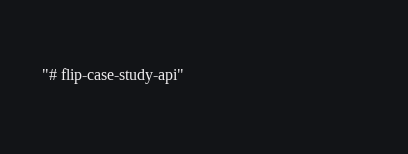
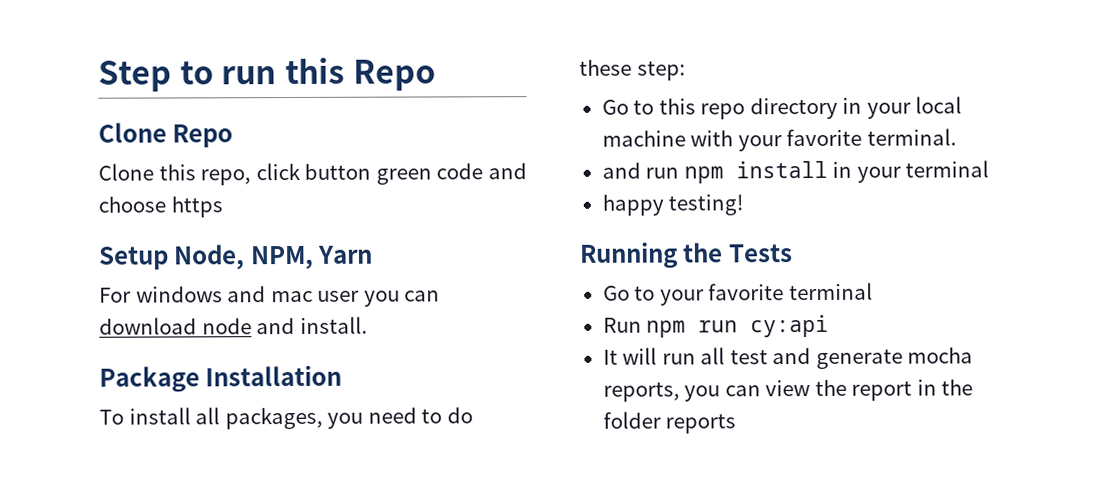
- "# flip-case-study-api"
+ Step to run this Repo
+ Clone Repo
+ Clone this repo, click button green code and choose https
+ Setup Node, NPM, Yarn
+ For windows and mac user you can download node and install.
+ Package Installation
+ To install all packages, you need to do these step:
+ Go to this repo directory in your local machine with your favorite terminal.
+ and run npm install in your terminal
+ happy testing!
+ Running the Tests
+ Go to your favorite terminal
+ Run npm run cy:api
+ It will run all test and generate mocha reports, you can view the report in the folder reports

